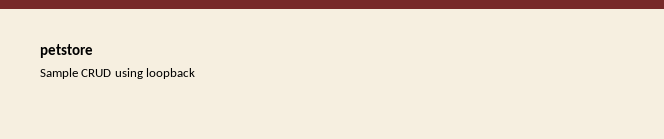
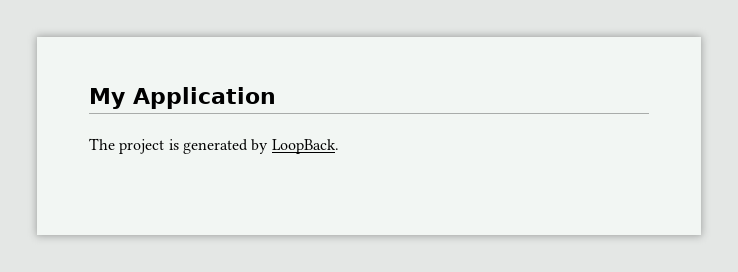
- petstore
- Sample CRUD using loopback
+ My Application
+ The project is generated by LoopBack.

